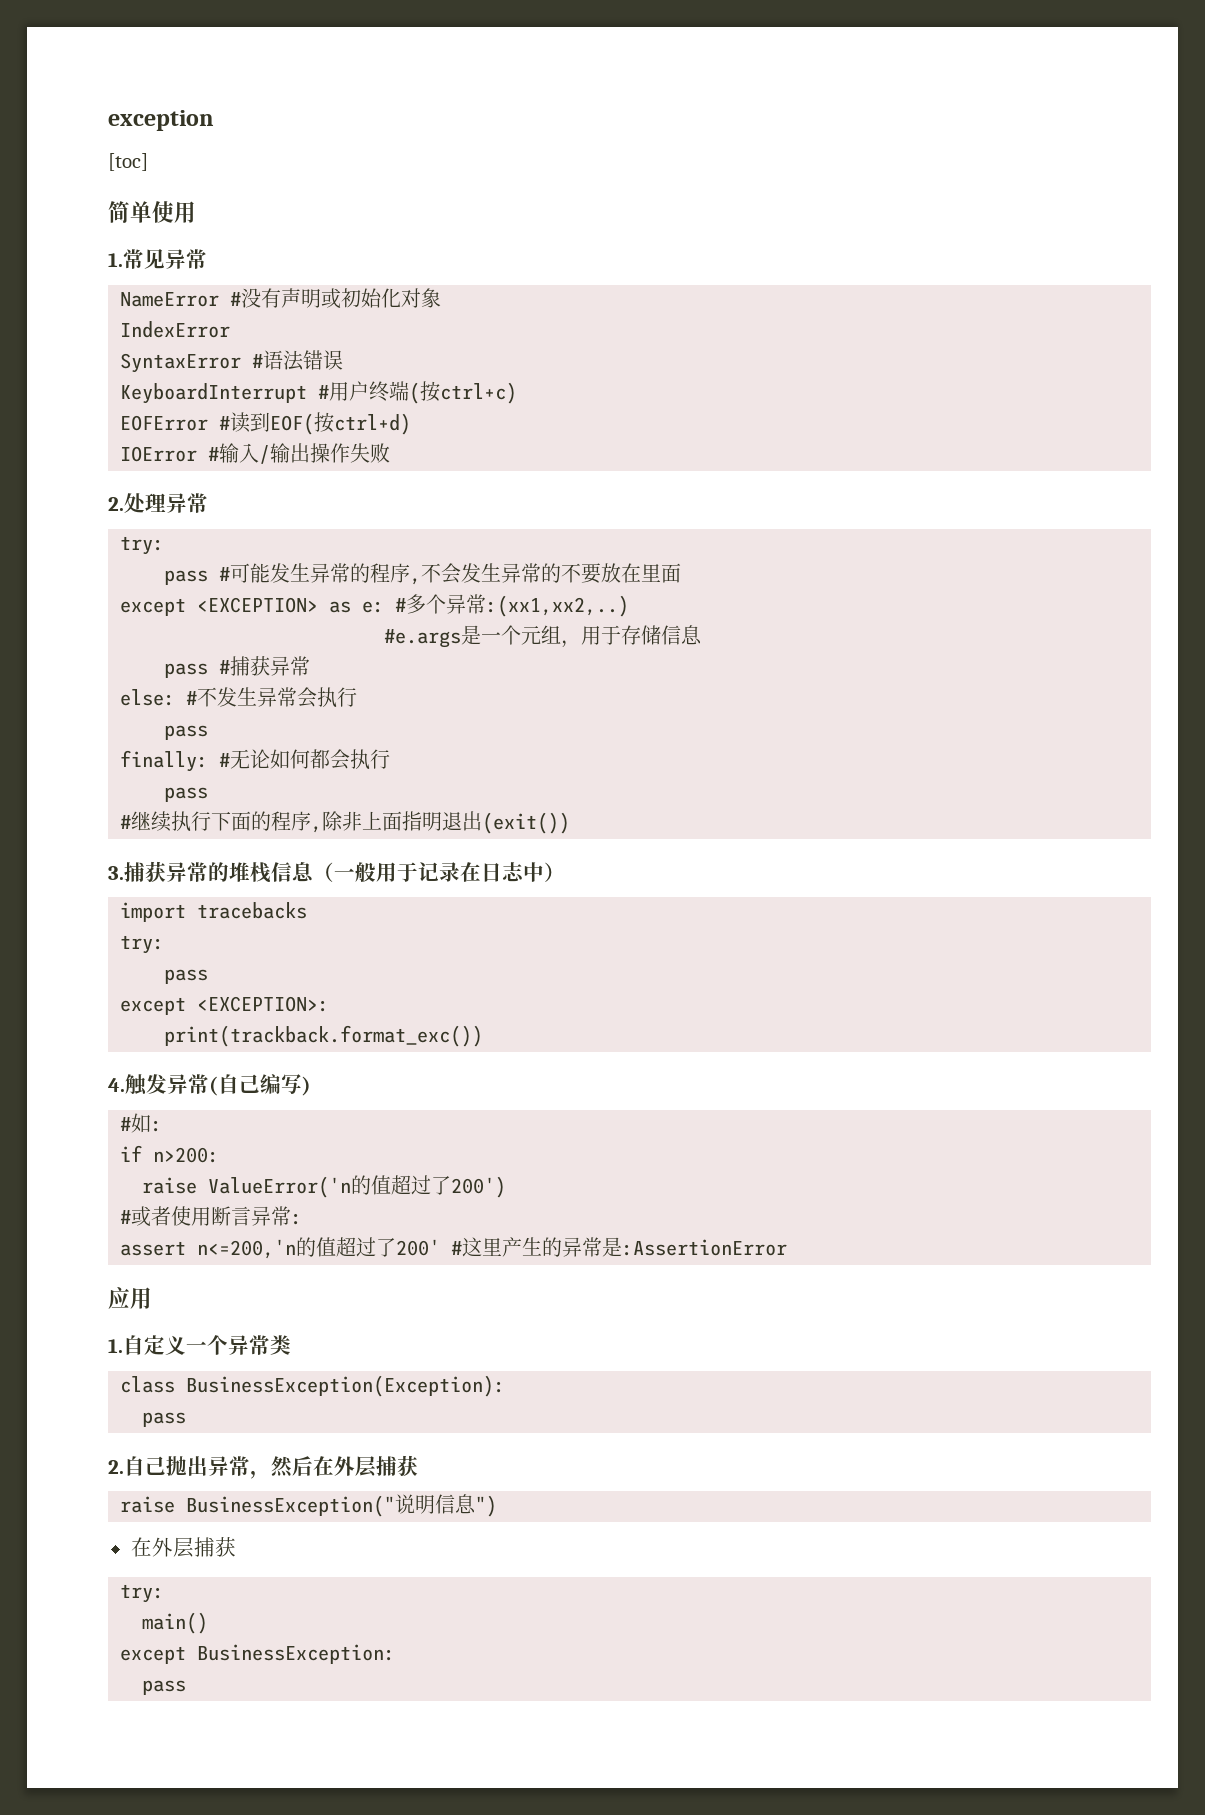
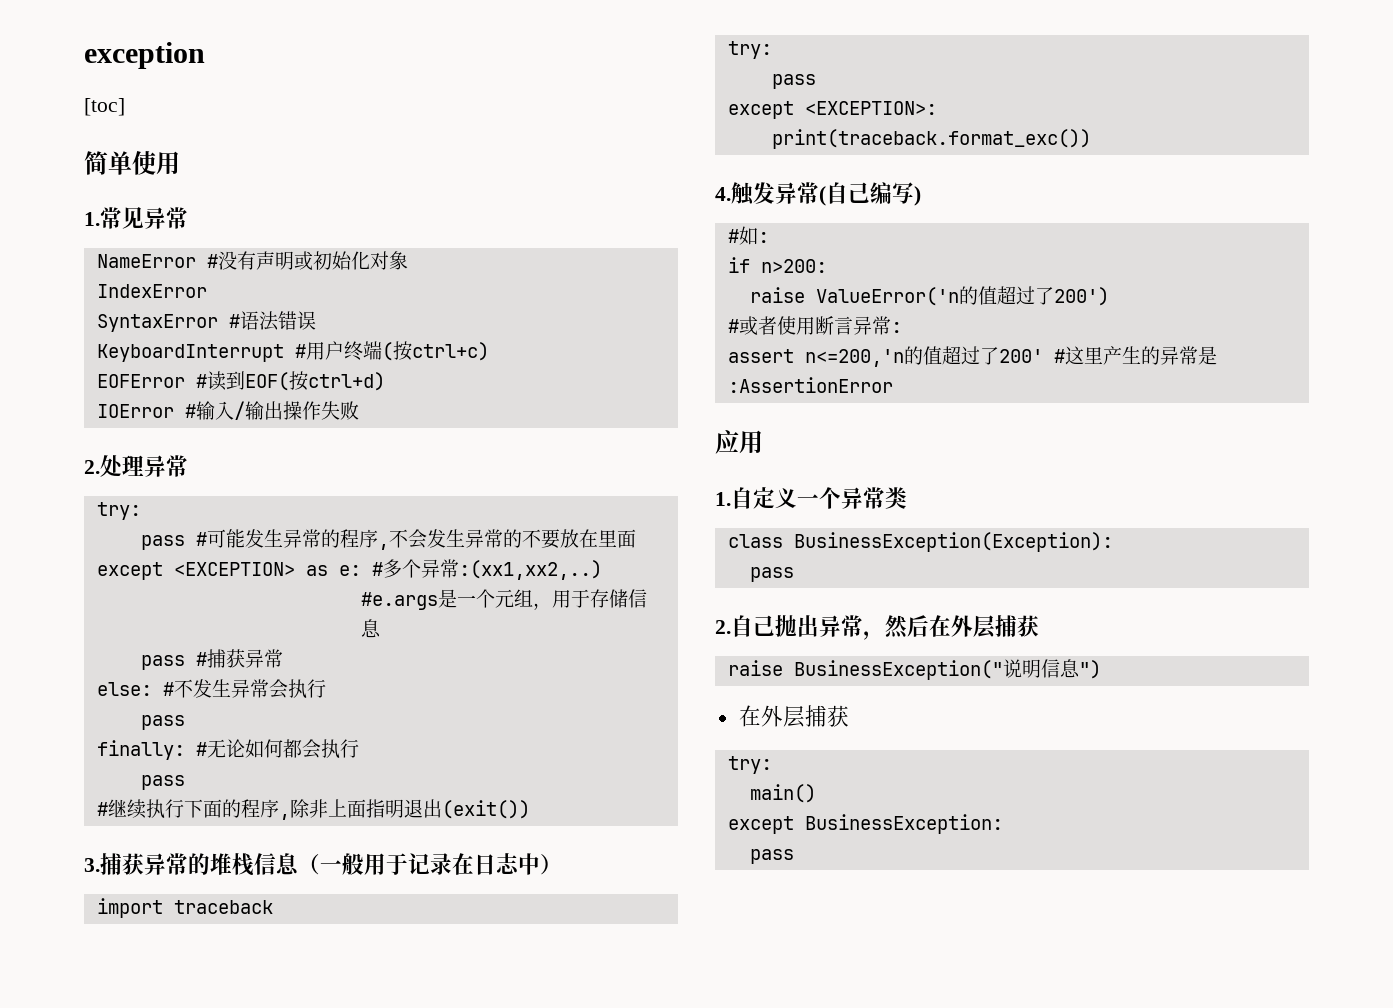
- import tracebacks
+ import traceback
- print(trackback.format_exc())
+ print(traceback.format_exc())

